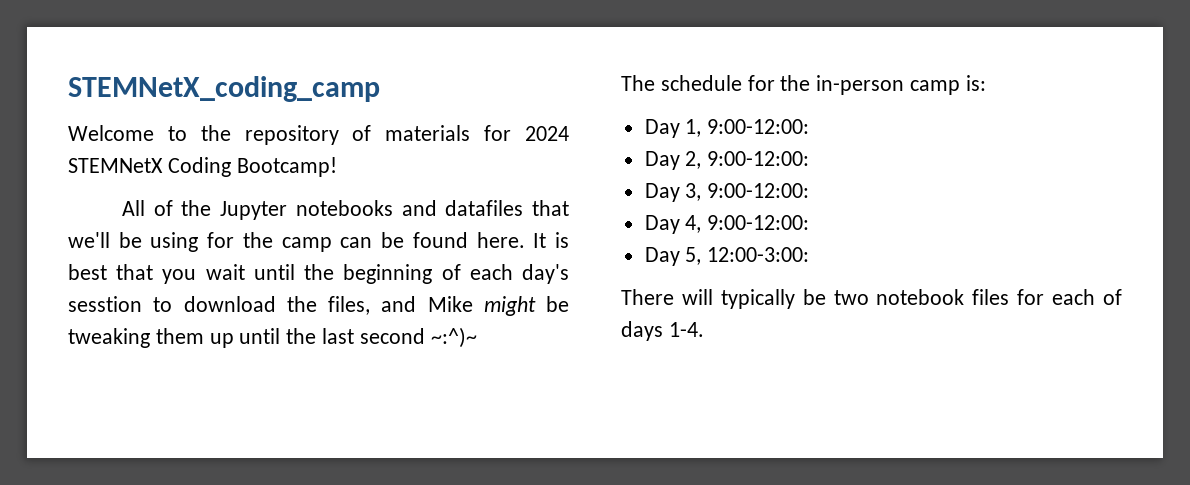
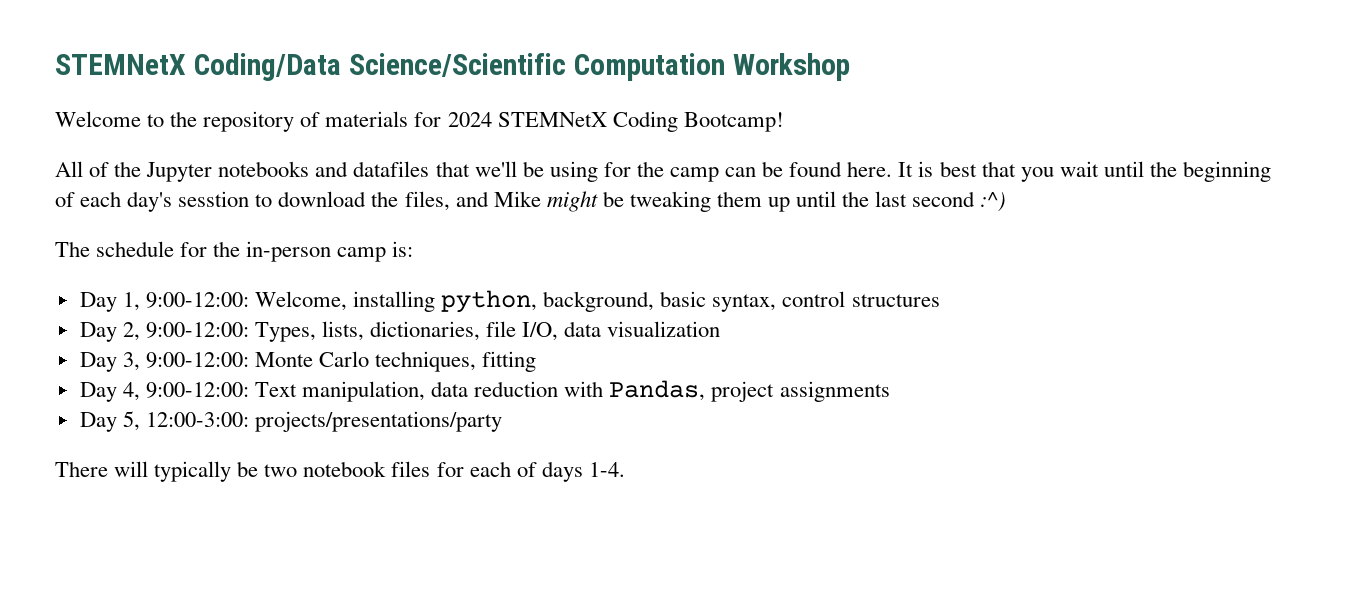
- STEMNetX_coding_camp
+ STEMNetX Coding/Data Science/Scientific Computation Workshop
- It is best that you wait until the beginning of each day's sesstion to download the files, and Mike might be tweaking them up until the last second ~:^)~
+ It is best that you wait until the beginning of each day's sesstion to download the files, and Mike might be tweaking them up until the last second :^)
- Day 1, 9:00-12:00:
- Day 2, 9:00-12:00:
+ Day 1, 9:00-12:00: Welcome, installing python, background, basic syntax, control structures
+ Day 2, 9:00-12:00: Types, lists, dictionaries, file I/O, data visualization
- Day 3, 9:00-12:00:
+ Day 3, 9:00-12:00: Monte Carlo techniques, fitting
- Day 4, 9:00-12:00:
+ Day 4, 9:00-12:00: Text manipulation, data reduction with Pandas, project assignments
- Day 5, 12:00-3:00:
+ Day 5, 12:00-3:00: projects/presentations/party

